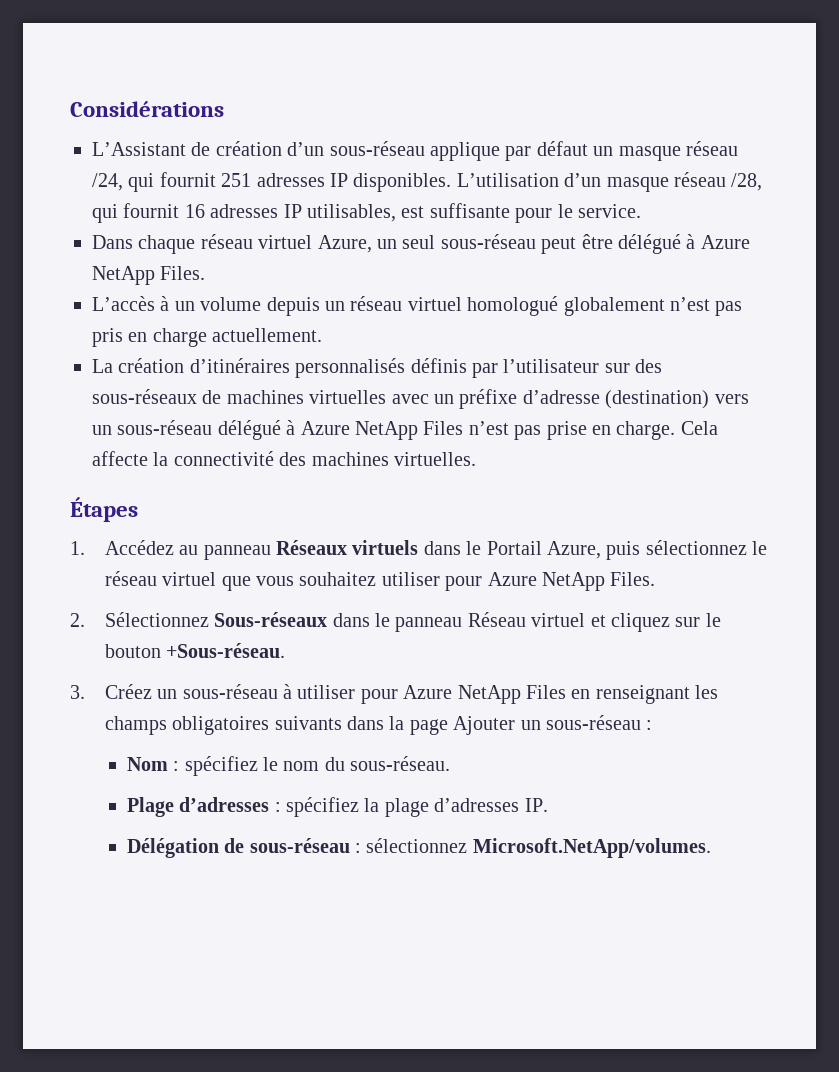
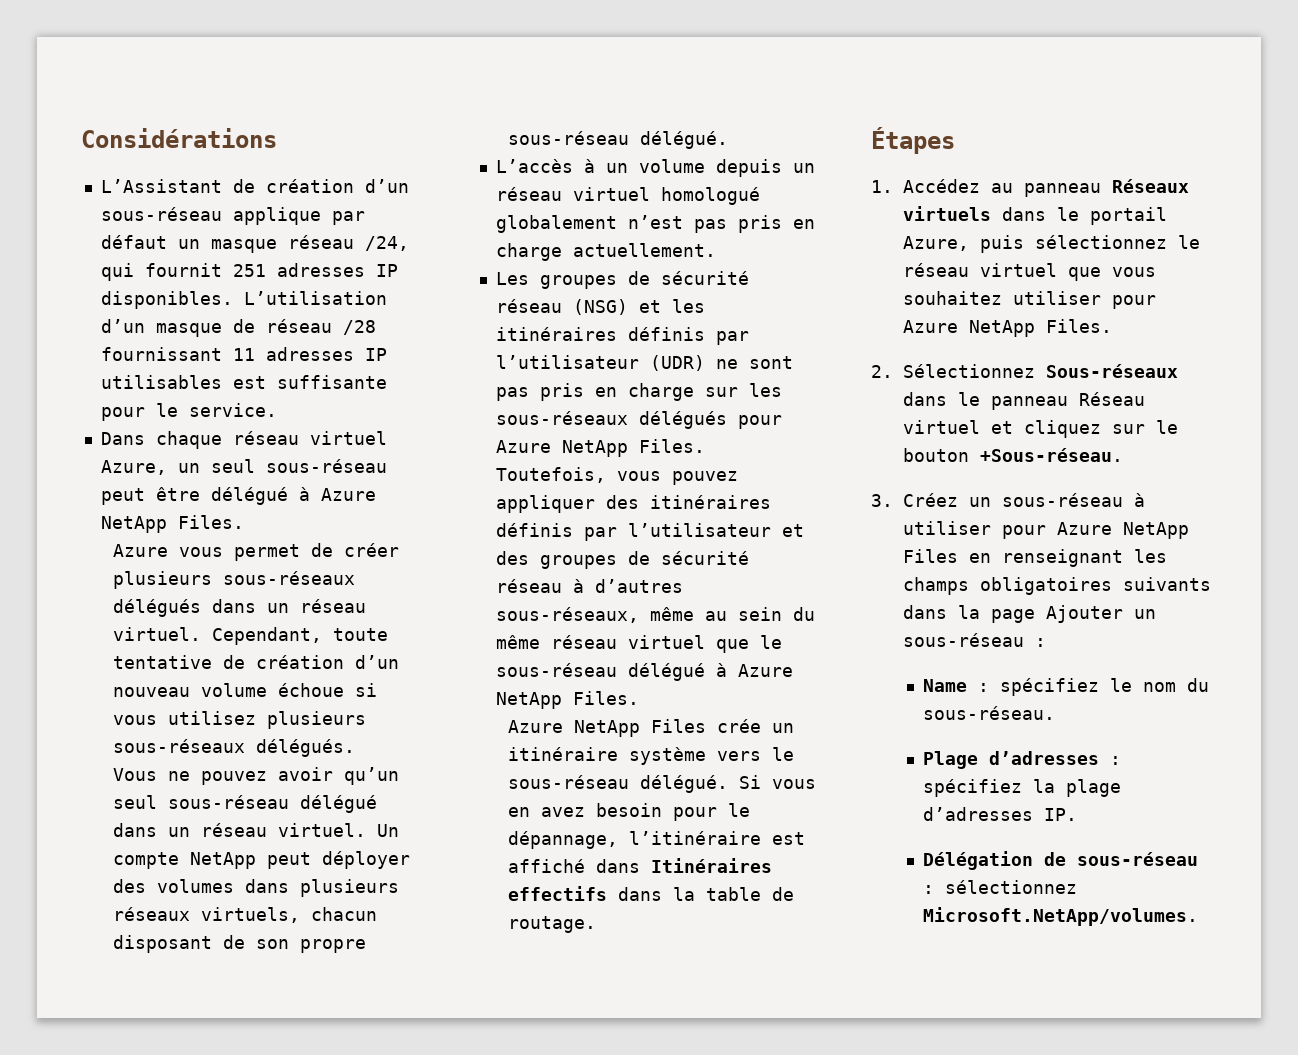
- L’utilisation d’un masque réseau /28, qui fournit 16 adresses IP utilisables, est suffisante pour le service.
+ L’utilisation d’un masque de réseau /28 fournissant 11 adresses IP utilisables est suffisante pour le service.
+ Azure vous permet de créer plusieurs sous-réseaux délégués dans un réseau virtuel. Cependant, toute tentative de création d’un nouveau volume échoue si vous utilisez plusieurs sous-réseaux délégués.
+ Vous ne pouvez avoir qu’un seul sous-réseau délégué dans un réseau virtuel. Un compte NetApp peut déployer des volumes dans plusieurs réseaux virtuels, chacun disposant de son propre sous-réseau délégué.
- La création d’itinéraires personnalisés définis par l’utilisateur sur des sous-réseaux de machines virtuelles avec un préfixe d’adresse (destination) vers un sous-réseau délégué à Azure NetApp Files n’est pas prise en charge. Cela affecte la connectivité des machines virtuelles.
+ Les groupes de sécurité réseau (NSG) et les itinéraires définis par l’utilisateur (UDR) ne sont pas pris en charge sur les sous-réseaux délégués pour Azure NetApp Files. Toutefois, vous pouvez appliquer des itinéraires définis par l’utilisateur et des groupes de sécurité réseau à d’autres sous-réseaux, même au sein du même réseau virtuel que le sous-réseau délégué à Azure NetApp Files.
+ Azure NetApp Files crée un itinéraire système vers le sous-réseau délégué. Si vous en avez besoin pour le dépannage, l’itinéraire est affiché dans Itinéraires effectifs dans la table de routage.
- 1. Accédez au panneau Réseaux virtuels dans le Portail Azure, puis sélectionnez le réseau virtuel que vous souhaitez utiliser pour Azure NetApp Files.
+ 1. Accédez au panneau Réseaux virtuels dans le portail Azure, puis sélectionnez le réseau virtuel que vous souhaitez utiliser pour Azure NetApp Files.
- Nom : spécifiez le nom du sous-réseau.
+ Name : spécifiez le nom du sous-réseau.

